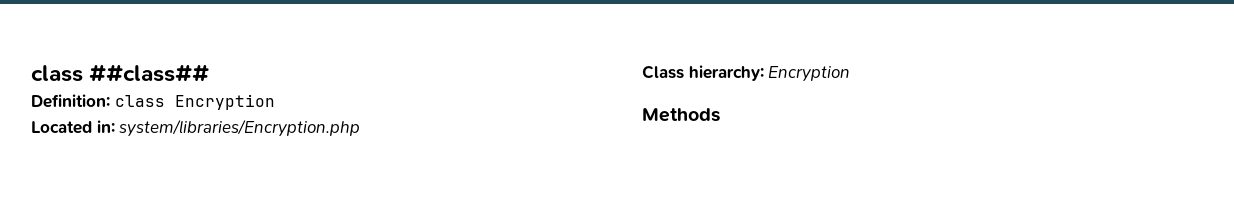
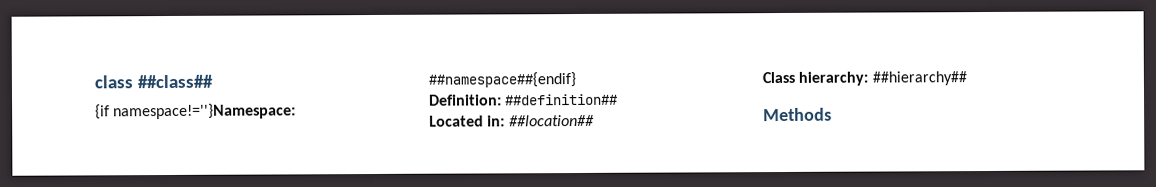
+ {if namespace!=''}Namespace: ##namespace##{endif}
- Definition: class Encryption
+ Definition: ##definition##
- Located in: system/libraries/Encryption.php
+ Located in: ##location##
- Class hierarchy: Encryption
+ Class hierarchy: ##hierarchy##

